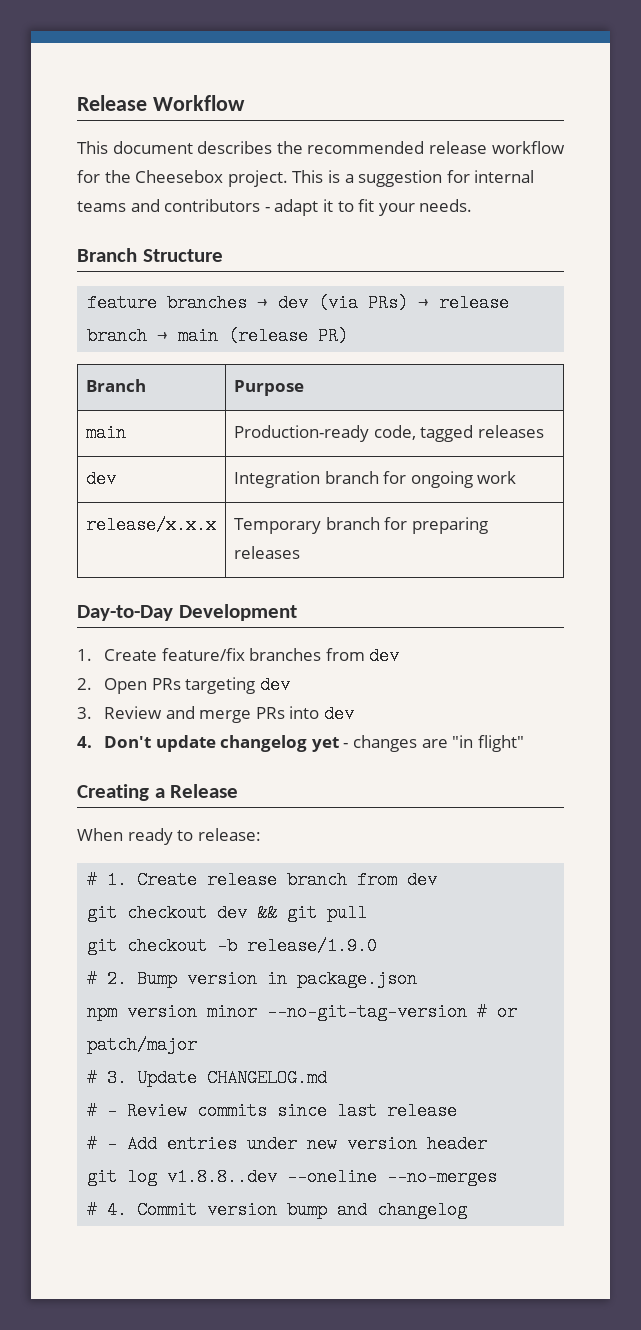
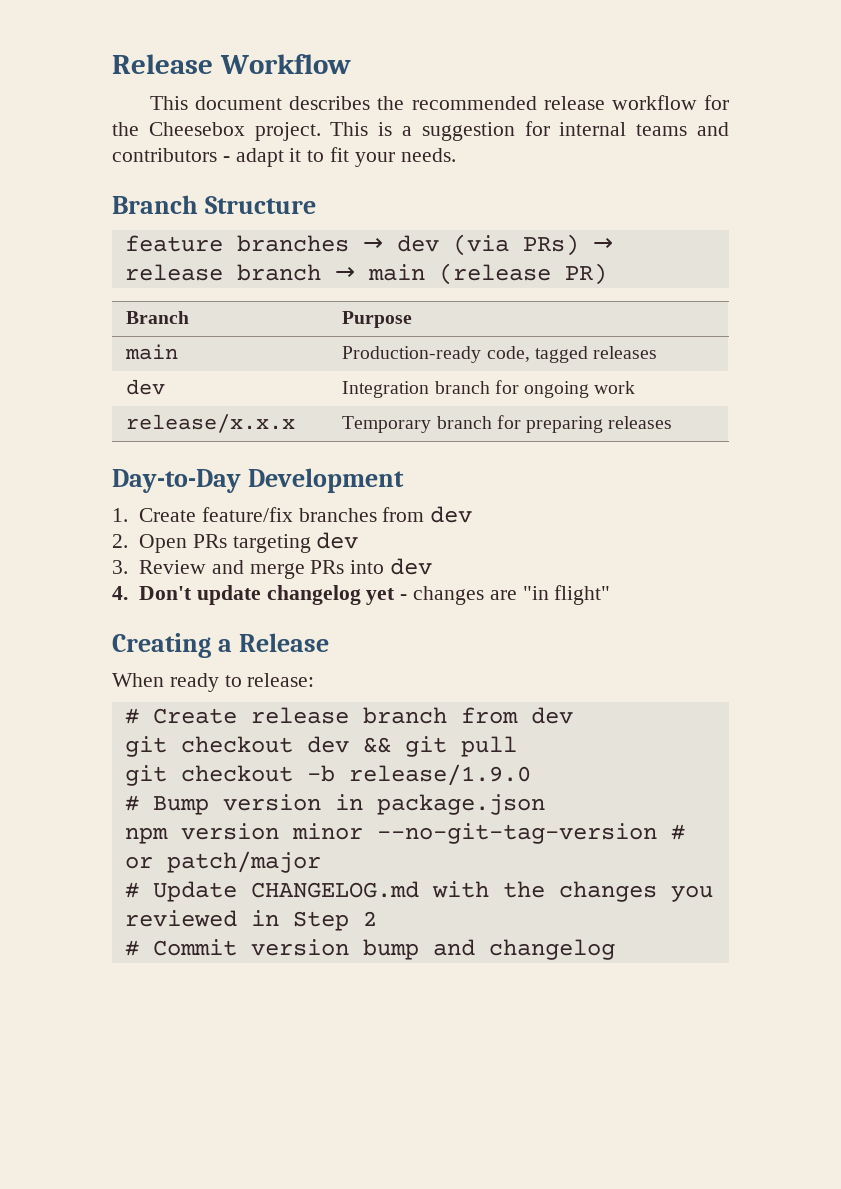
- # 1. Create release branch from dev
+ # Create release branch from dev
- # 2. Bump version in package.json
+ # Bump version in package.json
- # 3. Update CHANGELOG.md
- # - Review commits since last release
- # - Add entries under new version header
- git log v1.8.8..dev --oneline --no-merges
- # 4. Commit version bump and changelog
+ # Update CHANGELOG.md with the changes you reviewed in Step 2
+ # Commit version bump and changelog

